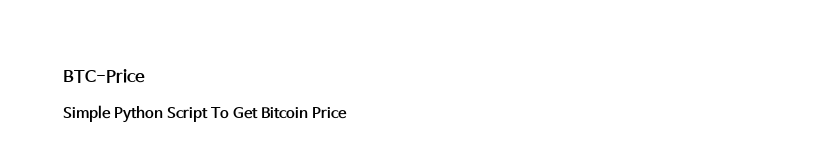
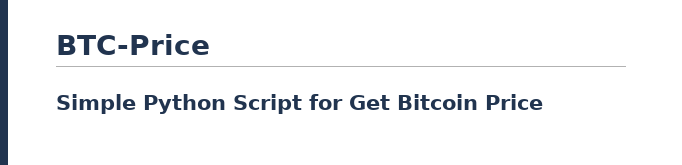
- Simple Python Script To Get Bitcoin Price
+ Simple Python Script for Get Bitcoin Price

